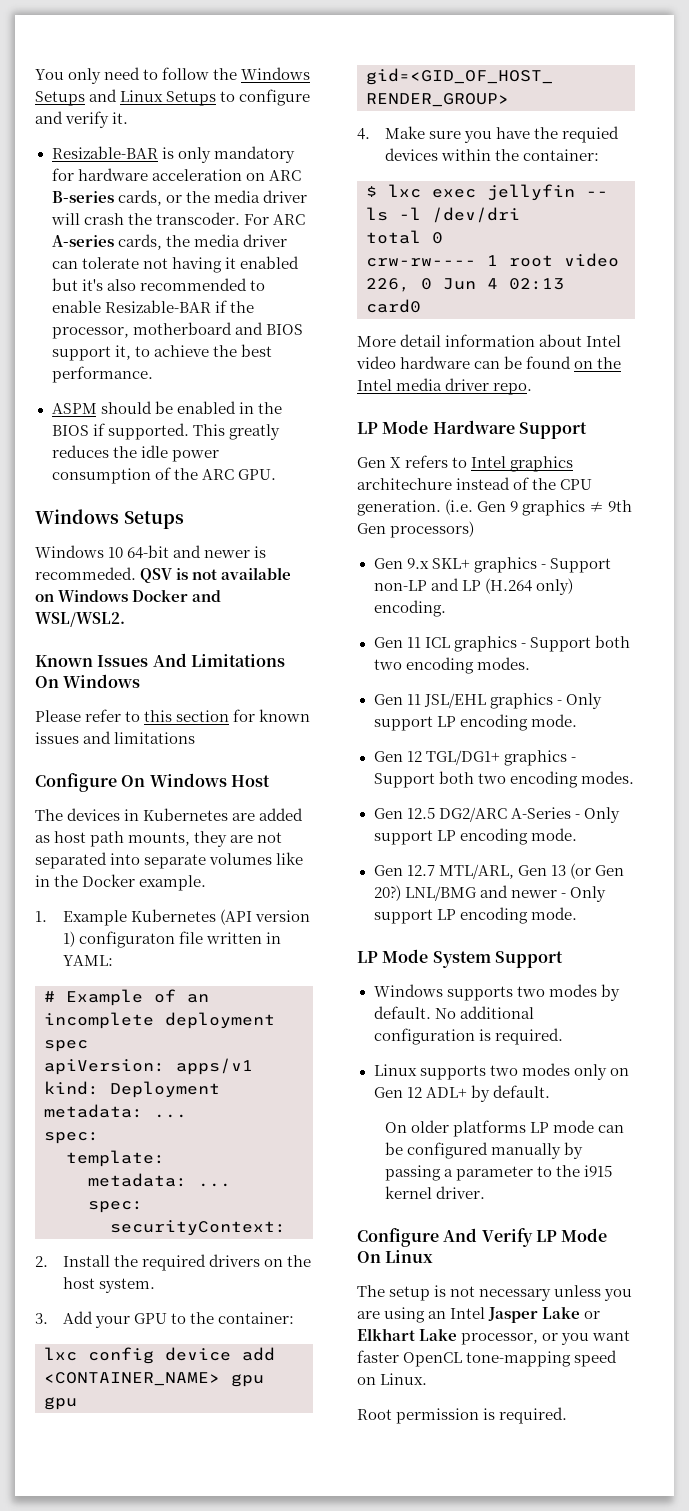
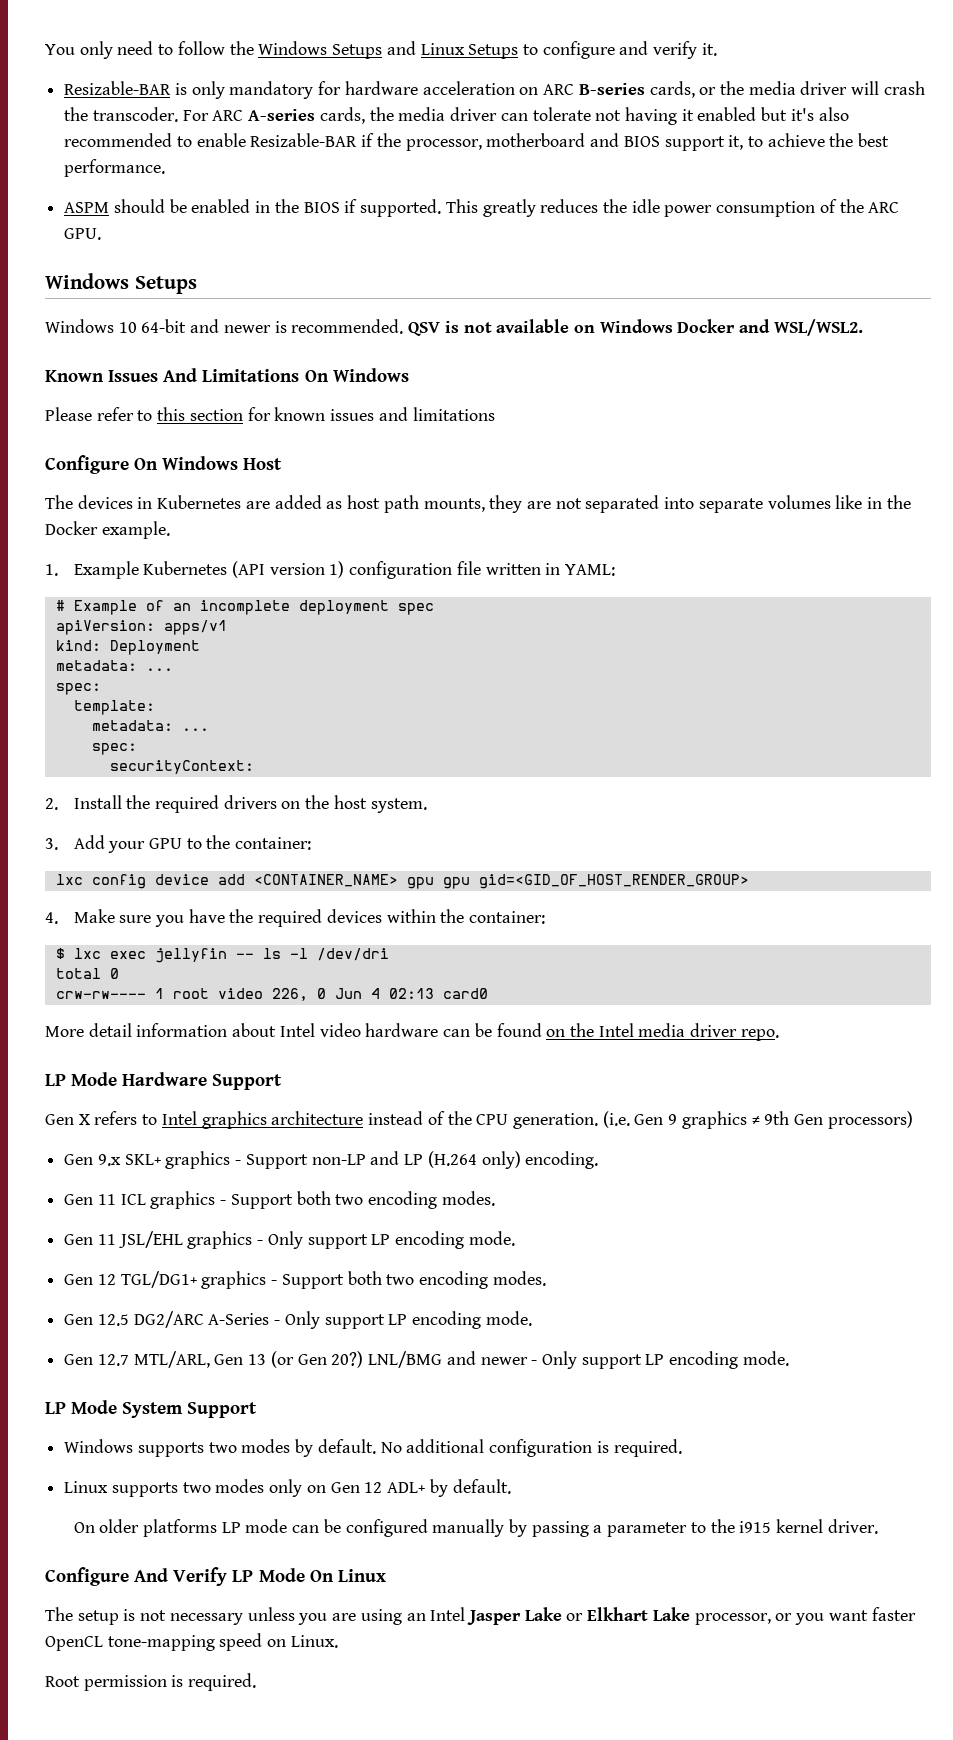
- Windows 10 64-bit and newer is recommeded.
+ Windows 10 64-bit and newer is recommended.
- 1. Example Kubernetes (API version 1) configuraton file written in YAML:
+ 1. Example Kubernetes (API version 1) configuration file written in YAML:
- 4. Make sure you have the requied devices within the container:
+ 4. Make sure you have the required devices within the container:
- Gen X refers to Intel graphics architechure instead of the CPU generation.
+ Gen X refers to Intel graphics architecture instead of the CPU generation.

